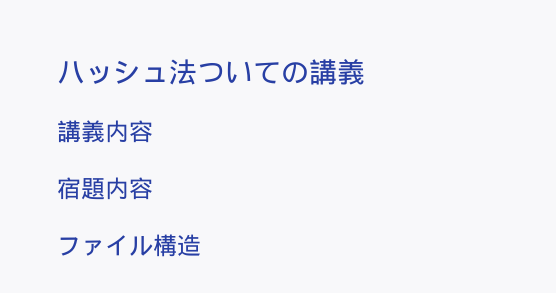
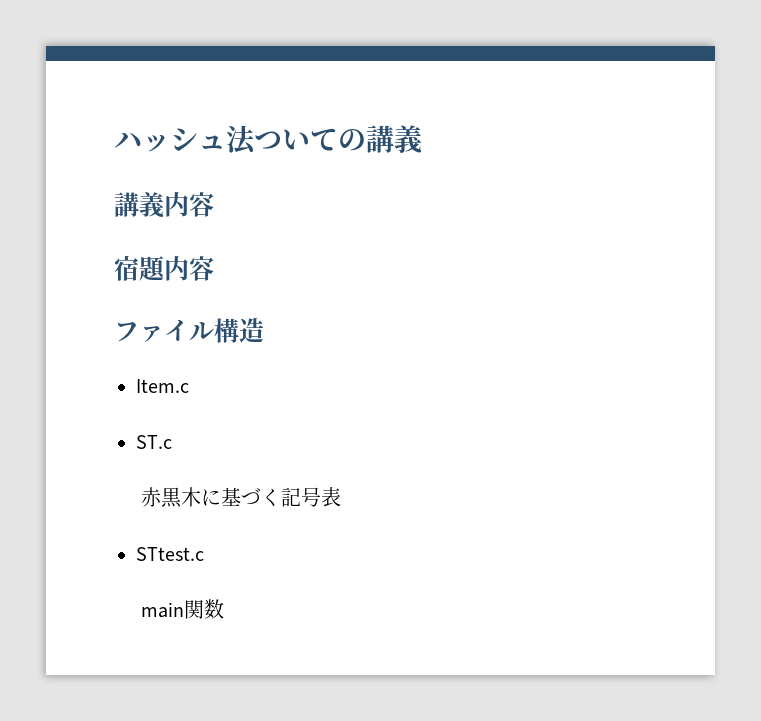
+ Item.c
+ ST.c
+ 赤黒木に基づく記号表
+ STtest.c
+ main関数

